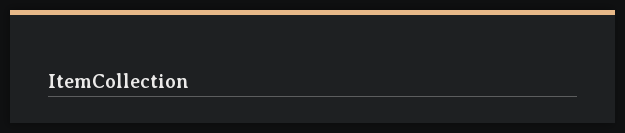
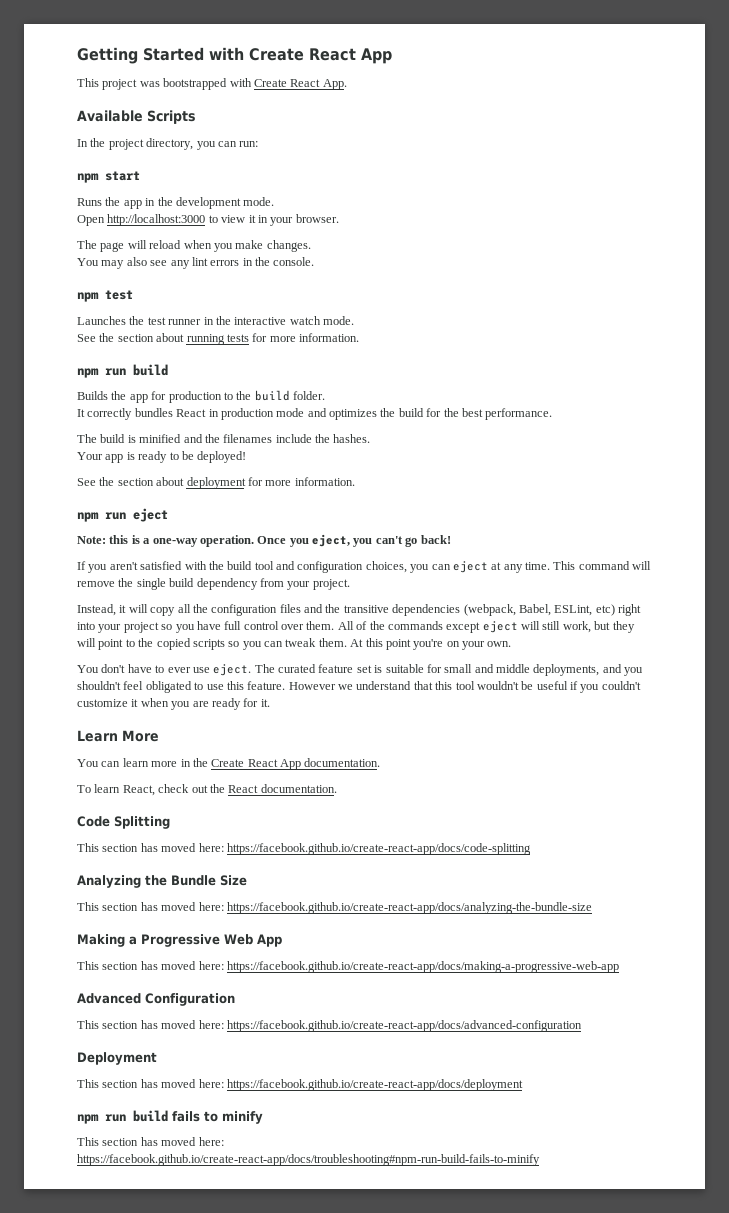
- ItemCollection
+ Getting Started with Create React App
+ This project was bootstrapped with Create React App.
+ Available Scripts
+ In the project directory, you can run:
+ npm start
+ Runs the app in the development mode.
+ Open http://localhost:3000 to view it in your browser.
+ The page will reload when you make changes.
+ You may also see any lint errors in the console.
+ npm test
+ Launches the test runner in the interactive watch mode.
+ See the section about running tests for more information.
+ npm run build
+ Builds the app for production to the build folder.
+ It correctly bundles React in production mode and optimizes the build for the best performance.
+ The build is minified and the filenames include the hashes.
+ Your app is ready to be deployed!
+ See the section about deployment for more information.
+ npm run eject
+ Note: this is a one-way operation. Once you eject, you can't go back!
+ If you aren't satisfied with the build tool and configuration choices, you can eject at any time. This command will remove the single build dependency from your project.
+ Instead, it will copy all the configuration files and the transitive dependencies (webpack, Babel, ESLint, etc) right into your project so you have full control over them. All of the commands except eject will still work, but they will point to the copied scripts so you can tweak them. At this point you're on your own.
+ You don't have to ever use eject. The curated feature set is suitable for small and middle deployments, and you shouldn't feel obligated to use this feature. However we understand that this tool wouldn't be useful if you couldn't customize it when you are ready for it.
+ Learn More
+ You can learn more in the Create React App documentation.
+ To learn React, check out the React documentation.
+ Code Splitting
+ This section has moved here: https://facebook.github.io/create-react-app/docs/code-splitting
+ Analyzing the Bundle Size
+ This section has moved here: https://facebook.github.io/create-react-app/docs/analyzing-the-bundle-size
+ Making a Progressive Web App
+ This section has moved here: https://facebook.github.io/create-react-app/docs/making-a-progressive-web-app
+ Advanced Configuration
+ This section has moved here: https://facebook.github.io/create-react-app/docs/advanced-configuration
+ Deployment
+ This section has moved here: https://facebook.github.io/create-react-app/docs/deployment
+ npm run build fails to minify
+ This section has moved here: https://facebook.github.io/create-react-app/docs/troubleshooting#npm-run-build-fails-to-minify

